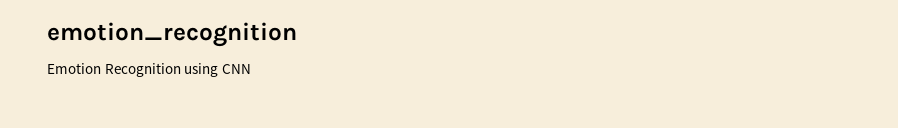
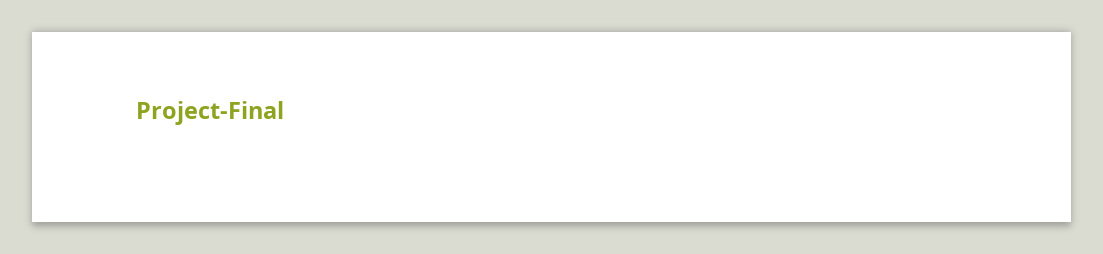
- emotion_recognition
- Emotion Recognition using CNN
+ Project-Final

